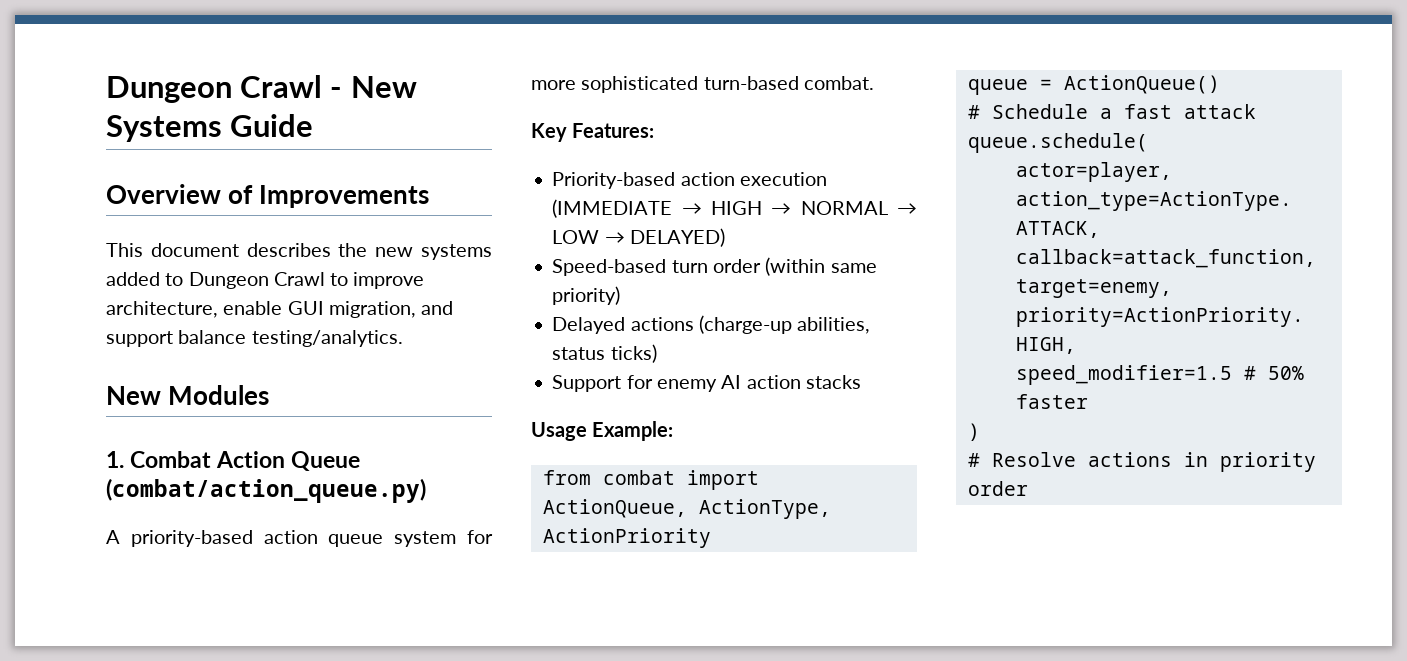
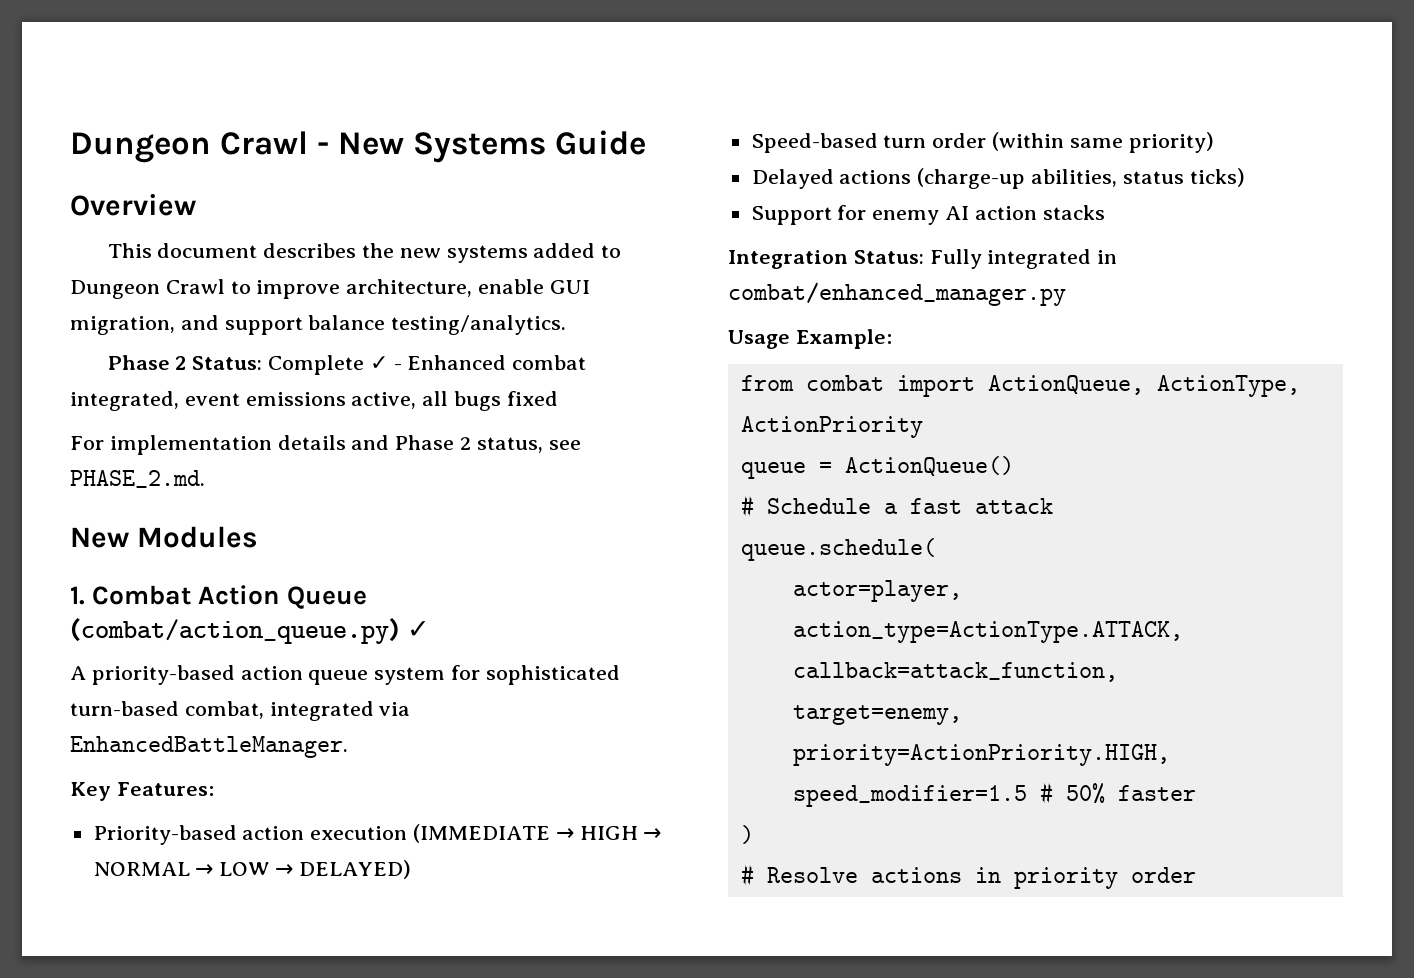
- Overview of Improvements
+ Overview
+ Phase 2 Status: Complete ✓ - Enhanced combat integrated, event emissions active, all bugs fixed
+ For implementation details and Phase 2 status, see PHASE_2.md.
- 1. Combat Action Queue (combat/action_queue.py)
+ 1. Combat Action Queue (combat/action_queue.py) ✓
- A priority-based action queue system for more sophisticated turn-based combat.
+ A priority-based action queue system for sophisticated turn-based combat, integrated via EnhancedBattleManager.
+ Integration Status: Fully integrated in combat/enhanced_manager.py

